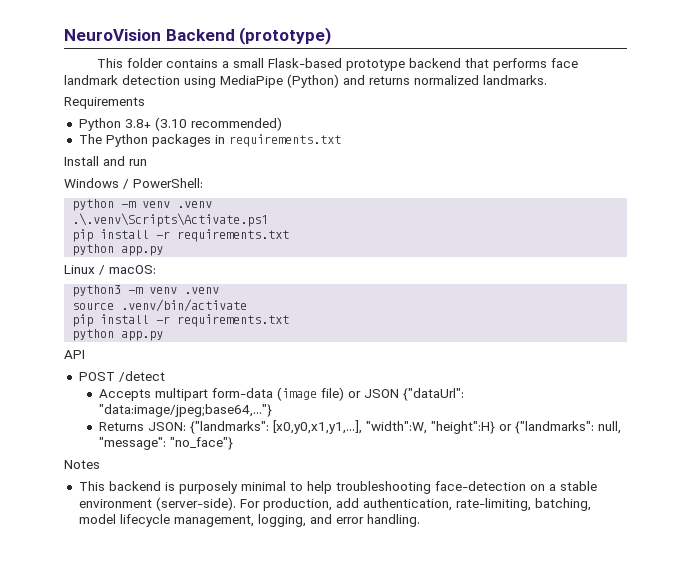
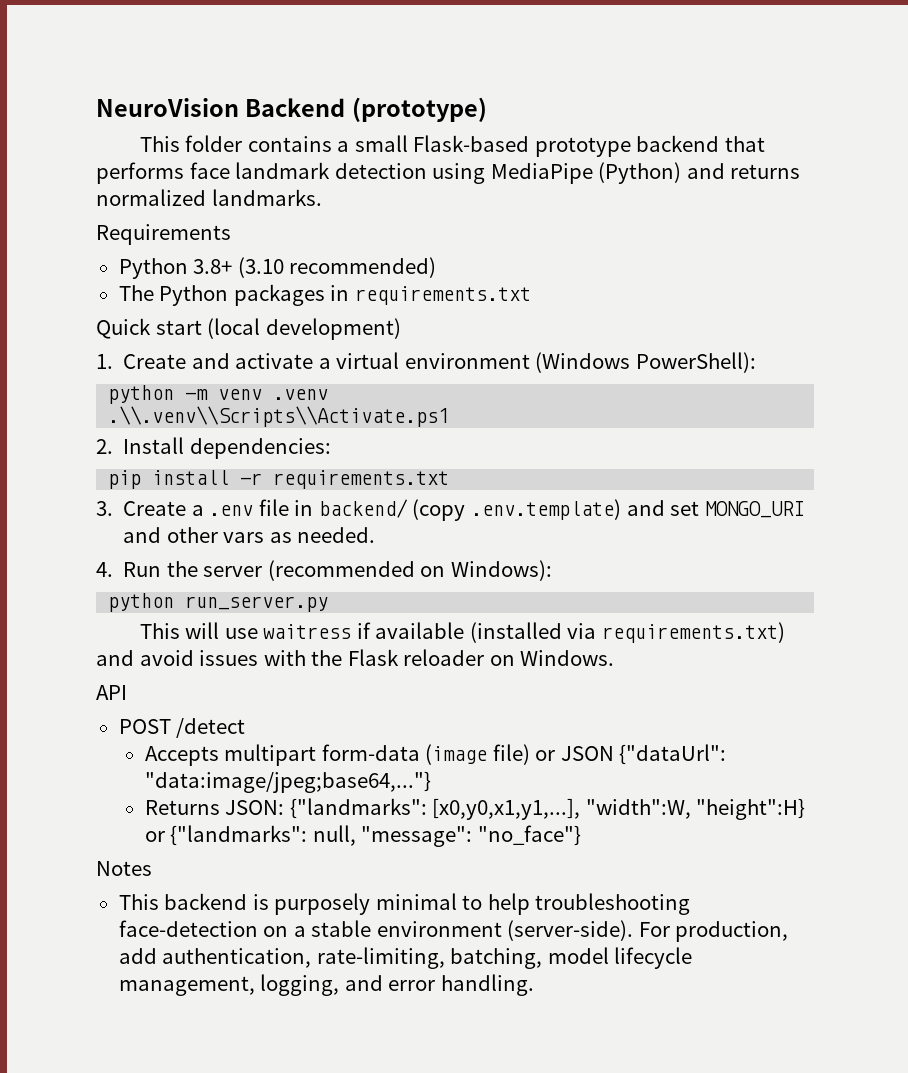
- Install and run
- Windows / PowerShell:
+ Quick start (local development)
+ 1. Create and activate a virtual environment (Windows PowerShell):
- .\.venv\Scripts\Activate.ps1
+ .\\.venv\\Scripts\\Activate.ps1
+ 2. Install dependencies:
  pip install -r requirements.txt
- python app.py
- Linux / macOS:
- python3 -m venv .venv
- source .venv/bin/activate
- pip install -r requirements.txt
- python app.py
+ 3. Create a .env file in backend/ (copy .env.template) and set MONGO_URI and other vars as needed.
+ 4. Run the server (recommended on Windows):
+ python run_server.py
+ This will use waitress if available (installed via requirements.txt) and avoid issues with the Flask reloader on Windows.

